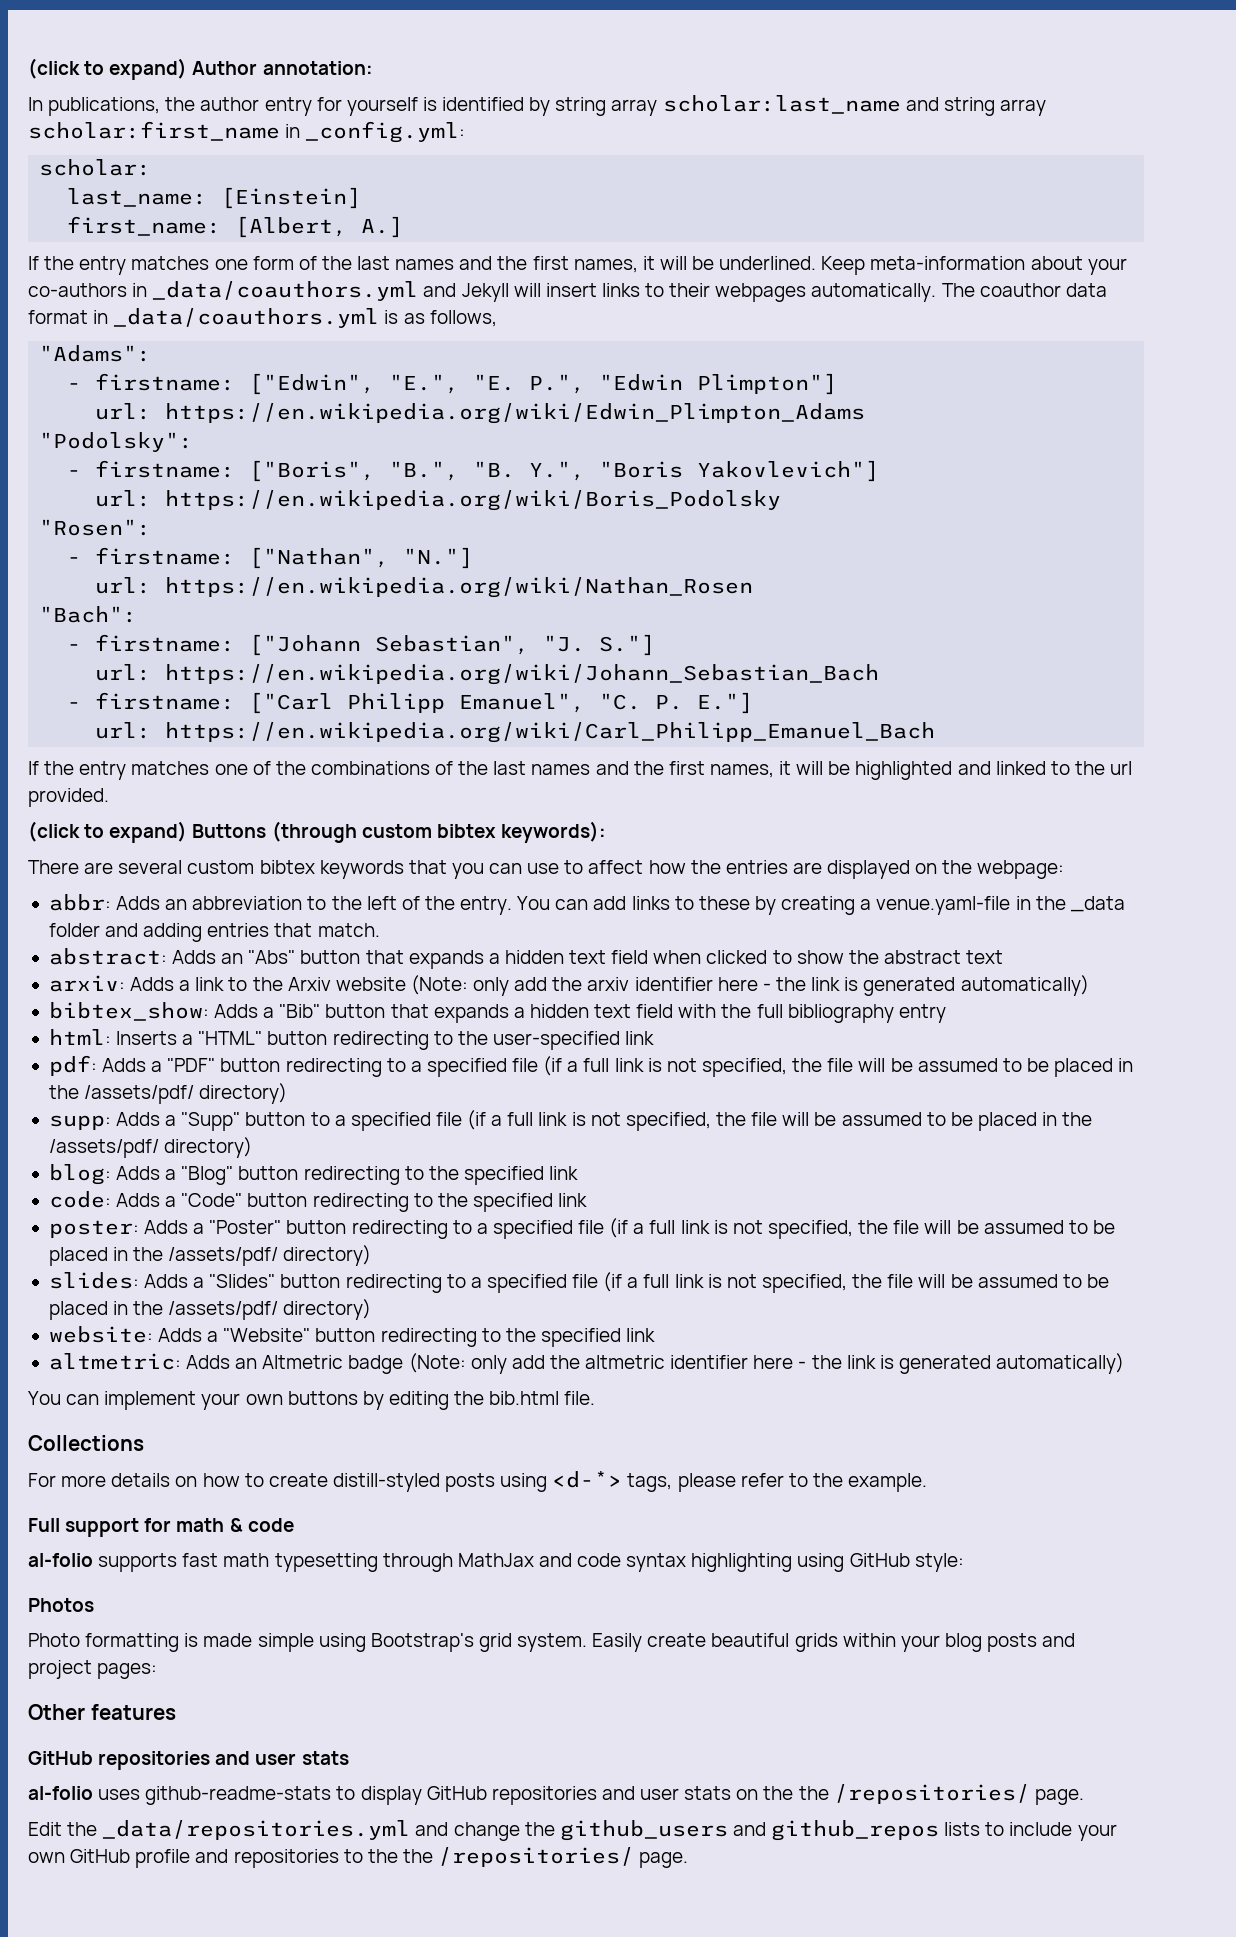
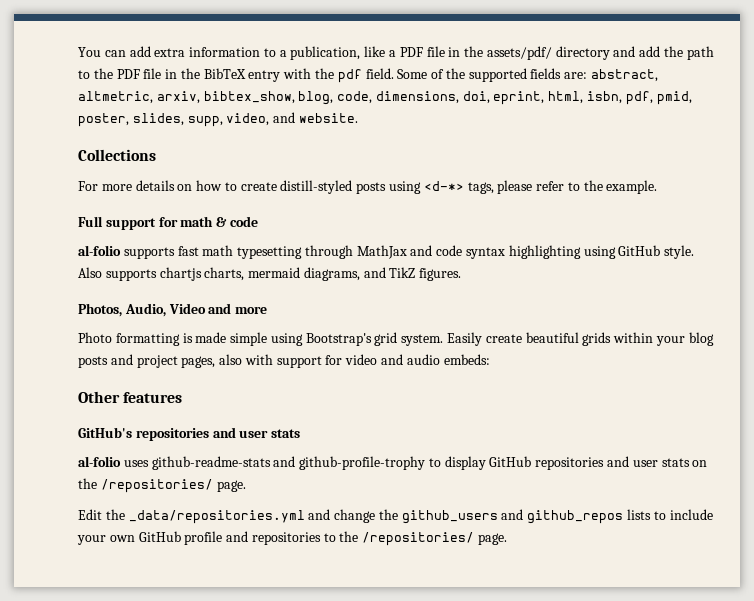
- (click to expand) Author annotation:
- In publications, the author entry for yourself is identified by string array scholar:last_name and string array scholar:first_name in _config.yml:
- scholar:
- last_name: [Einstein]
- first_name: [Albert, A.]
- If the entry matches one form of the last names and the first names, it will be underlined. Keep meta-information about your co-authors in _data/coauthors.yml and Jekyll will insert links to their webpages automatically. The coauthor data format in _data/coauthors.yml is as follows,
- "Adams":
- - firstname: ["Edwin", "E.", "E. P.", "Edwin Plimpton"]
- url: https://en.wikipedia.org/wiki/Edwin_Plimpton_Adams
- "Podolsky":
- - firstname: ["Boris", "B.", "B. Y.", "Boris Yakovlevich"]
- url: https://en.wikipedia.org/wiki/Boris_Podolsky
- "Rosen":
- - firstname: ["Nathan", "N."]
- url: https://en.wikipedia.org/wiki/Nathan_Rosen
- "Bach":
- - firstname: ["Johann Sebastian", "J. S."]
- url: https://en.wikipedia.org/wiki/Johann_Sebastian_Bach
- - firstname: ["Carl Philipp Emanuel", "C. P. E."]
- url: https://en.wikipedia.org/wiki/Carl_Philipp_Emanuel_Bach
- If the entry matches one of the combinations of the last names and the first names, it will be highlighted and linked to the url provided.
- (click to expand) Buttons (through custom bibtex keywords):
- There are several custom bibtex keywords that you can use to affect how the entries are displayed on the webpage:
- abbr: Adds an abbreviation to the left of the entry. You can add links to these by creating a venue.yaml-file in the _data folder and adding entries that match.
- abstract: Adds an "Abs" button that expands a hidden text field when clicked to show the abstract text
- arxiv: Adds a link to the Arxiv website (Note: only add the arxiv identifier here - the link is generated automatically)
- bibtex_show: Adds a "Bib" button that expands a hidden text field with the full bibliography entry
- html: Inserts a "HTML" button redirecting to the user-specified link
- pdf: Adds a "PDF" button redirecting to a specified file (if a full link is not specified, the file will be assumed to be placed in the /assets/pdf/ directory)
- supp: Adds a "Supp" button to a specified file (if a full link is not specified, the file will be assumed to be placed in the /assets/pdf/ directory)
- blog: Adds a "Blog" button redirecting to the specified link
- code: Adds a "Code" button redirecting to the specified link
- poster: Adds a "Poster" button redirecting to a specified file (if a full link is not specified, the file will be assumed to be placed in the /assets/pdf/ directory)
- slides: Adds a "Slides" button redirecting to a specified file (if a full link is not specified, the file will be assumed to be placed in the /assets/pdf/ directory)
- website: Adds a "Website" button redirecting to the specified link
- altmetric: Adds an Altmetric badge (Note: only add the altmetric identifier here - the link is generated automatically)
- You can implement your own buttons by editing the bib.html file.
+ You can add extra information to a publication, like a PDF file in the assets/pdf/ directory and add the path to the PDF file in the BibTeX entry with the pdf field. Some of the supported fields are: abstract, altmetric, arxiv, bibtex_show, blog, code, dimensions, doi, eprint, html, isbn, pdf, pmid, poster, slides, supp, video, and website.
- al-folio supports fast math typesetting through MathJax and code syntax highlighting using GitHub style:
- Photos
+ al-folio supports fast math typesetting through MathJax and code syntax highlighting using GitHub style. Also supports chartjs charts, mermaid diagrams, and TikZ figures.
+ Photos, Audio, Video and more
- Easily create beautiful grids within your blog posts and project pages:
+ Easily create beautiful grids within your blog posts and project pages, also with support for video and audio embeds:
  Other features
- GitHub repositories and user stats
+ GitHub's repositories and user stats
- al-folio uses github-readme-stats to display GitHub repositories and user stats on the the /repositories/ page.
+ al-folio uses github-readme-stats and github-profile-trophy to display GitHub repositories and user stats on the /repositories/ page.
- Edit the _data/repositories.yml and change the github_users and github_repos lists to include your own GitHub profile and repositories to the the /repositories/ page.
+ Edit the _data/repositories.yml and change the github_users and github_repos lists to include your own GitHub profile and repositories to the /repositories/ page.

